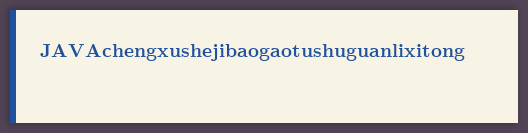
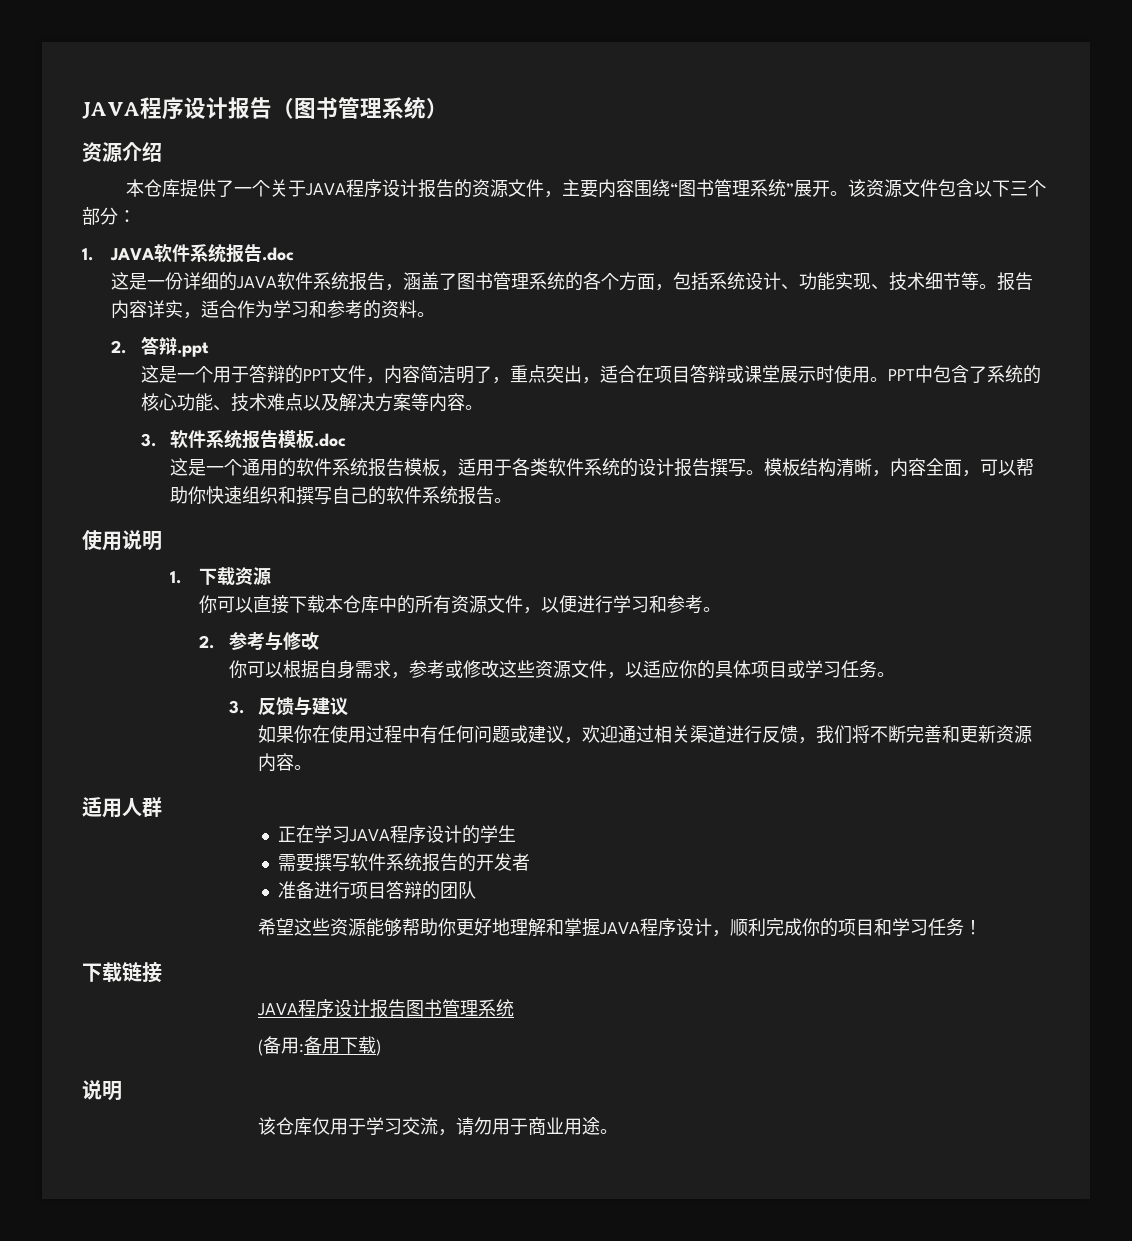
- JAVAchengxushejibaogaotushuguanlixitong
+ JAVA程序设计报告（图书管理系统）
+ 资源介绍
+ 本仓库提供了一个关于JAVA程序设计报告的资源文件，主要内容围绕“图书管理系统”展开。该资源文件包含以下三个部分：
+ 1. JAVA软件系统报告.doc
+ 这是一份详细的JAVA软件系统报告，涵盖了图书管理系统的各个方面，包括系统设计、功能实现、技术细节等。报告内容详实，适合作为学习和参考的资料。
+ 2.答辩.ppt
+ 这是一个用于答辩的PPT文件，内容简洁明了，重点突出，适合在项目答辩或课堂展示时使用。PPT中包含了系统的核心功能、技术难点以及解决方案等内容。
+ 3.软件系统报告模板.doc
+ 这是一个通用的软件系统报告模板，适用于各类软件系统的设计报告撰写。模板结构清晰，内容全面，可以帮助你快速组织和撰写自己的软件系统报告。
+ 使用说明
+ 1.下载资源
+ 你可以直接下载本仓库中的所有资源文件，以便进行学习和参考。
+ 2.参考与修改
+ 你可以根据自身需求，参考或修改这些资源文件，以适应你的具体项目或学习任务。
+ 3.反馈与建议
+ 如果你在使用过程中有任何问题或建议，欢迎通过相关渠道进行反馈，我们将不断完善和更新资源内容。
+ 适用人群
+ 正在学习JAVA程序设计的学生
+ 需要撰写软件系统报告的开发者
+ 准备进行项目答辩的团队
+ 希望这些资源能够帮助你更好地理解和掌握JAVA程序设计，顺利完成你的项目和学习任务！
+ 下载链接
+ JAVA程序设计报告图书管理系统
+ (备用:备用下载)
+ 说明
+ 该仓库仅用于学习交流，请勿用于商业用途。

